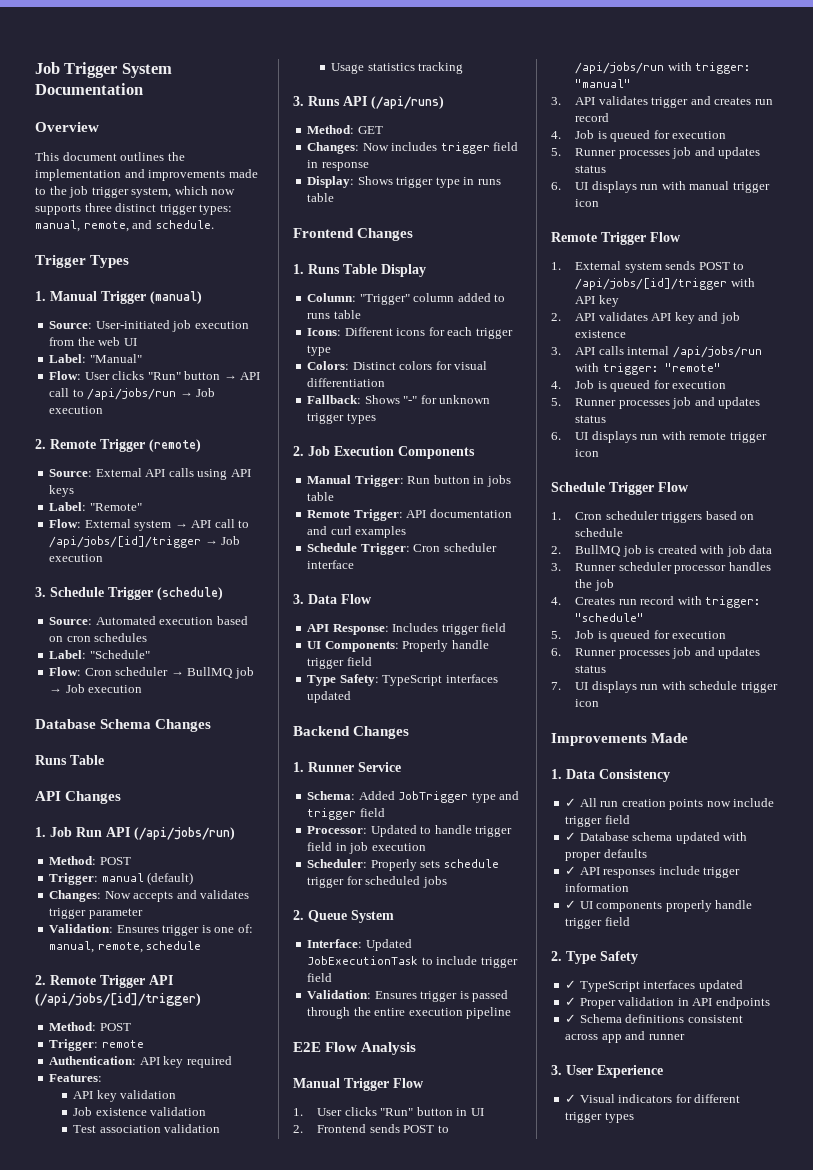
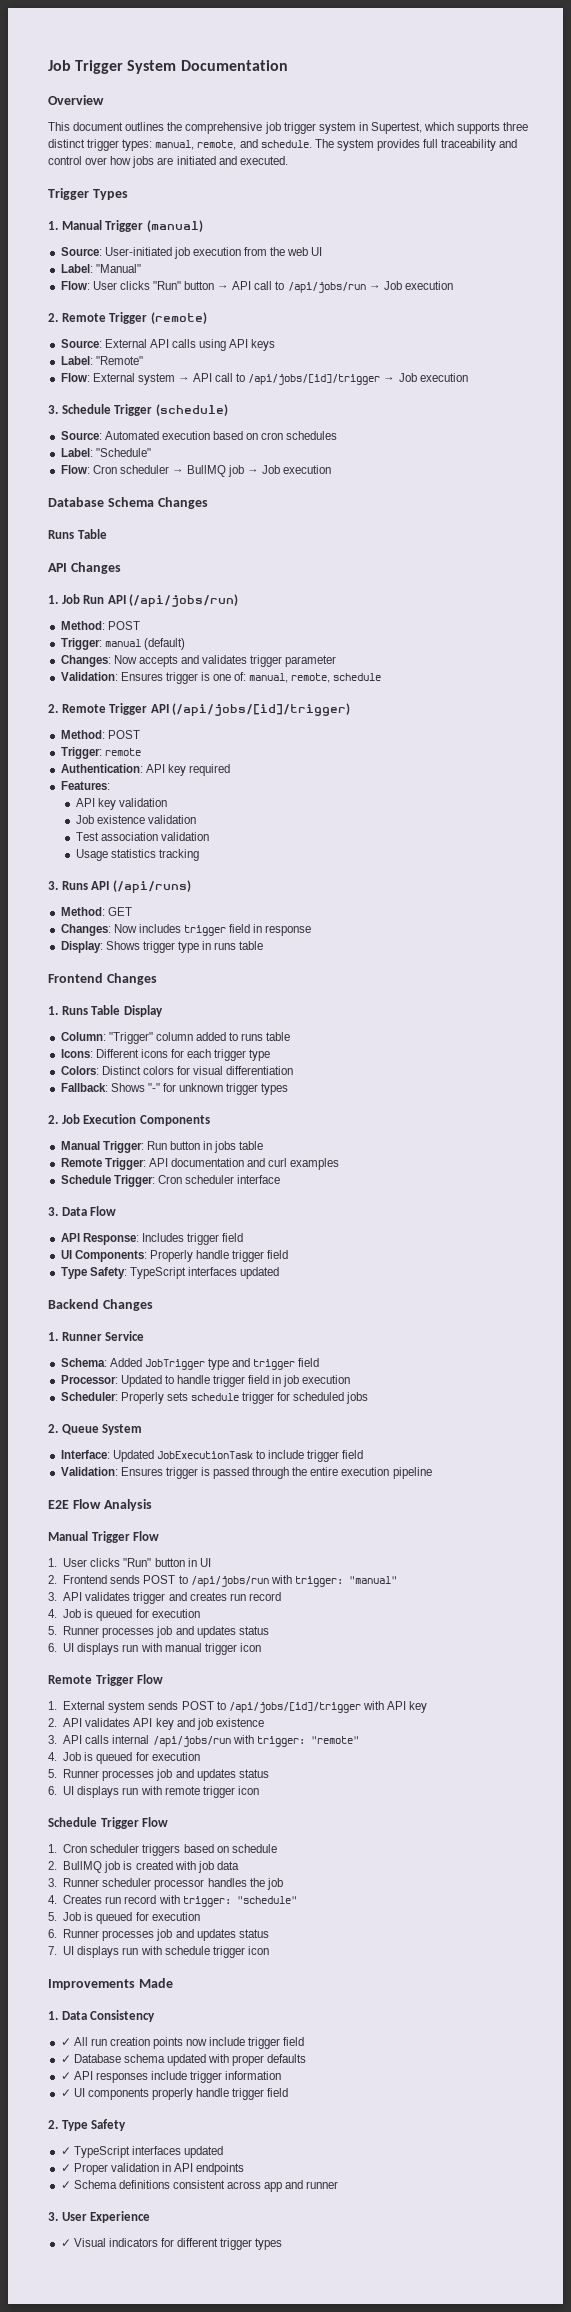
- This document outlines the implementation and improvements made to the job trigger system, which now supports three distinct trigger types: manual, remote, and schedule.
+ This document outlines the comprehensive job trigger system in Supertest, which supports three distinct trigger types: manual, remote, and schedule. The system provides full traceability and control over how jobs are initiated and executed.

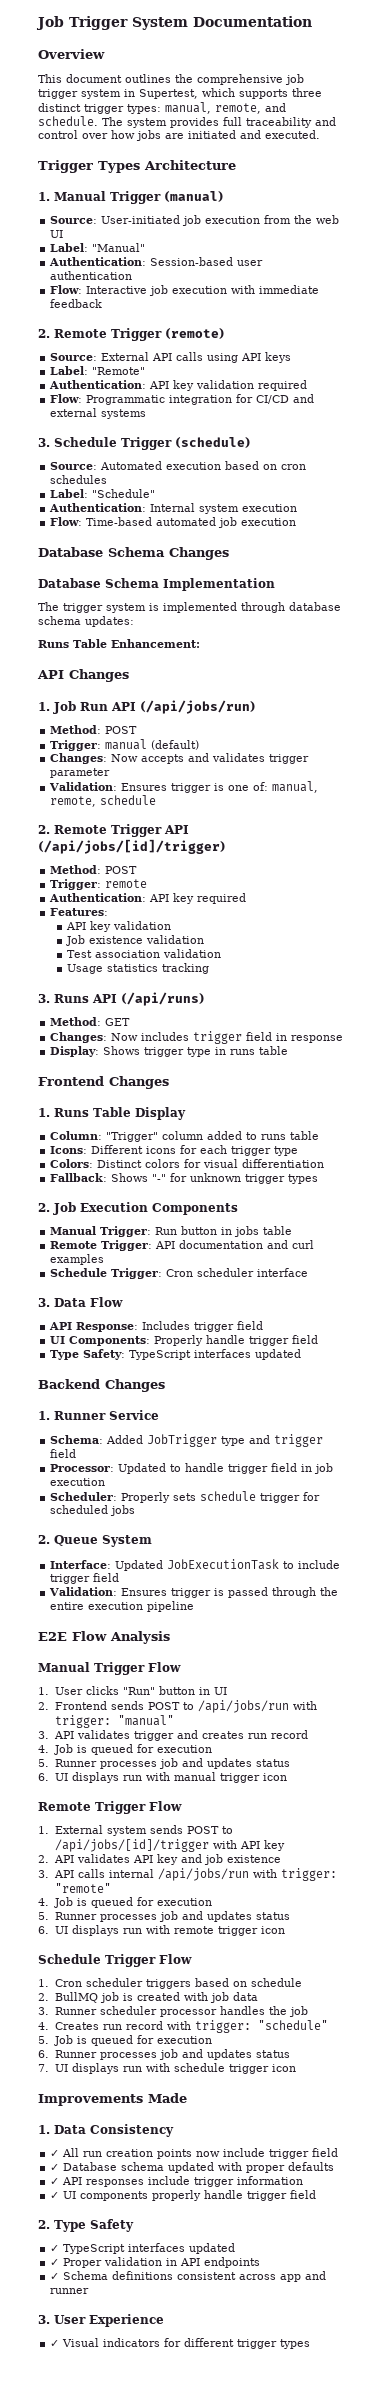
- Trigger Types
+ Trigger Types Architecture
- Flow: User clicks "Run" button → API call to /api/jobs/run → Job execution
+ Authentication: Session-based user authentication
+ Flow: Interactive job execution with immediate feedback
- Flow: External system → API call to /api/jobs/[id]/trigger → Job execution
+ Authentication: API key validation required
+ Flow: Programmatic integration for CI/CD and external systems
- Flow: Cron scheduler → BullMQ job → Job execution
+ Authentication: Internal system execution
+ Flow: Time-based automated job execution
  Database Schema Changes
- Runs Table
+ Database Schema Implementation
+ The trigger system is implemented through database schema updates:
+ Runs Table Enhancement:

